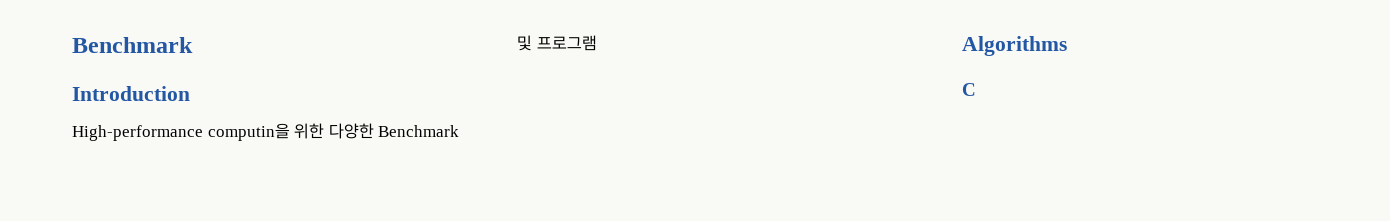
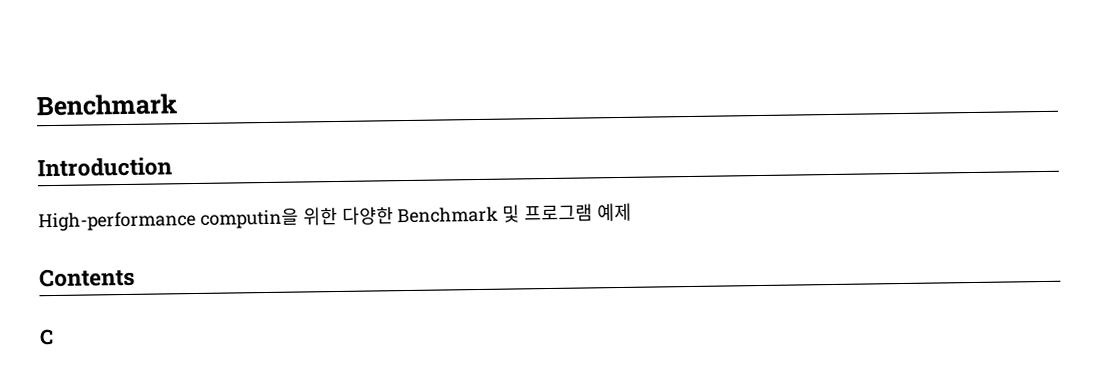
- High-performance computin을 위한 다양한 Benchmark 및 프로그램
- Algorithms
+ High-performance computin을 위한 다양한 Benchmark 및 프로그램 예제
+ Contents

